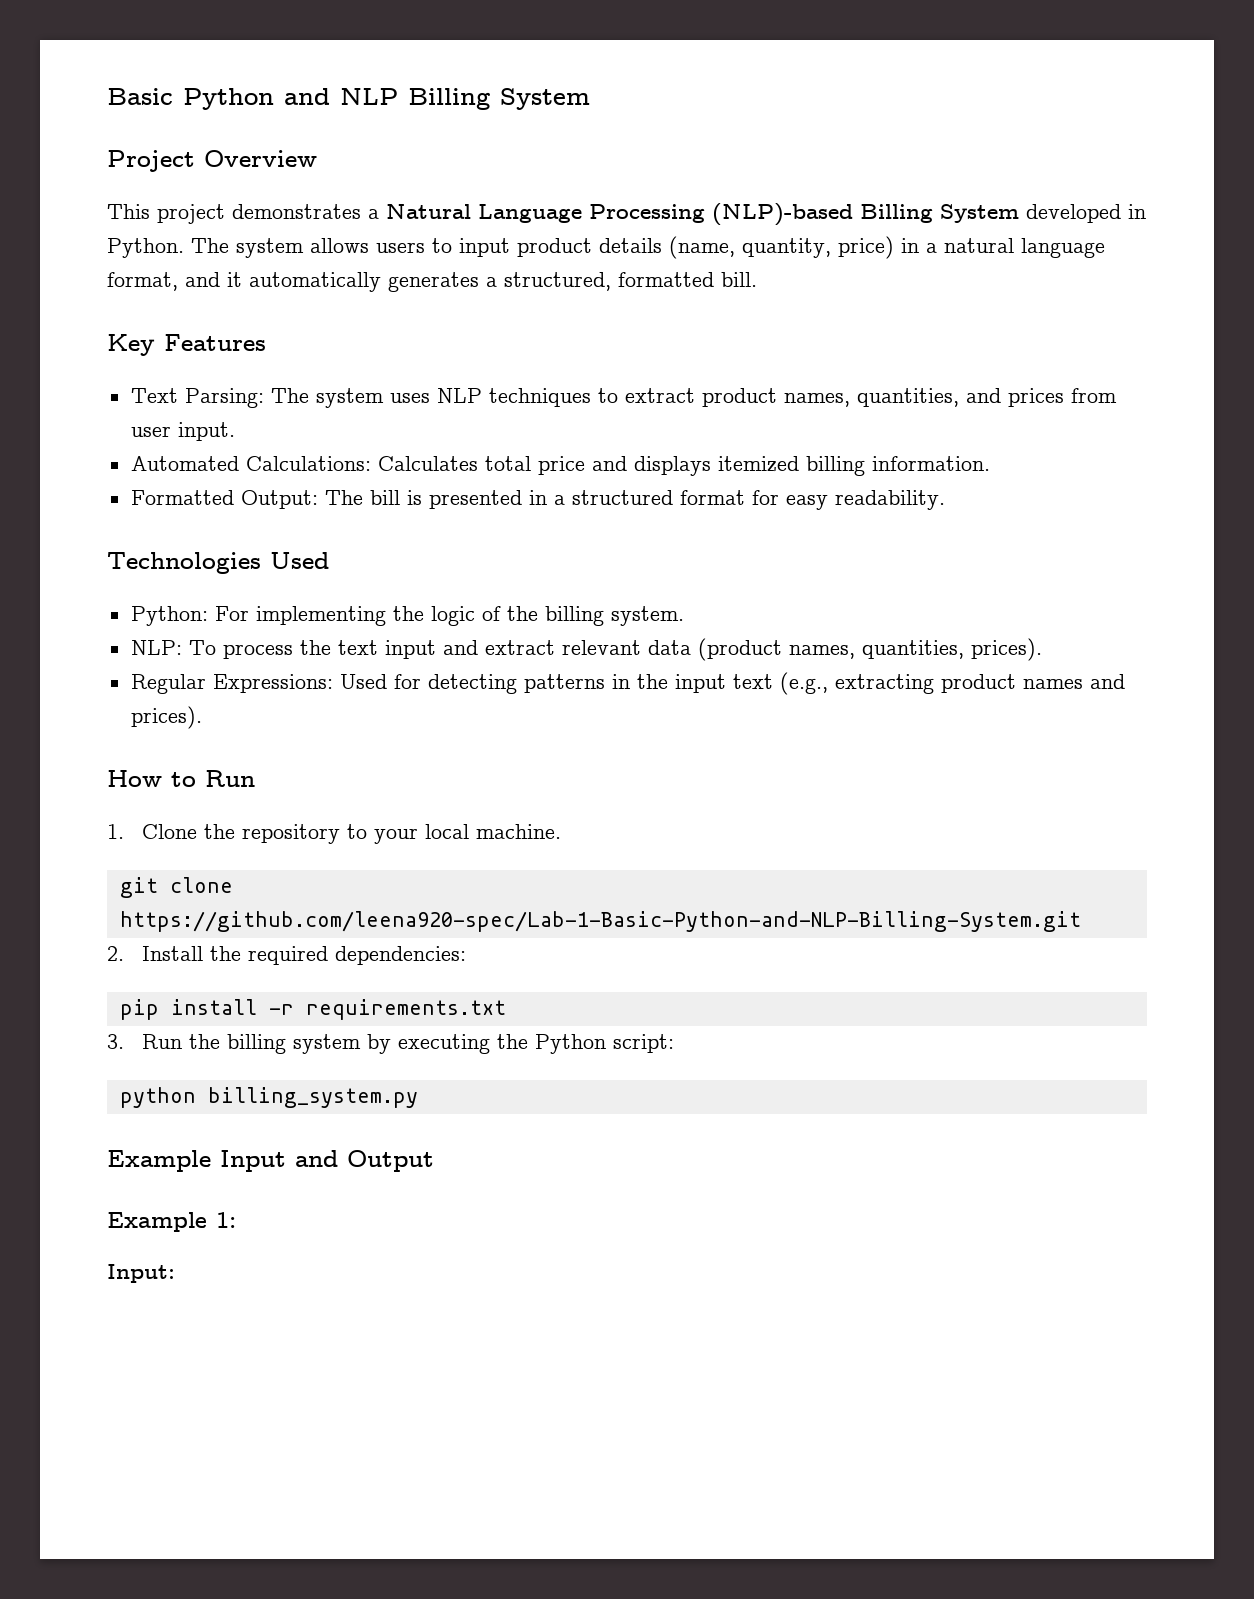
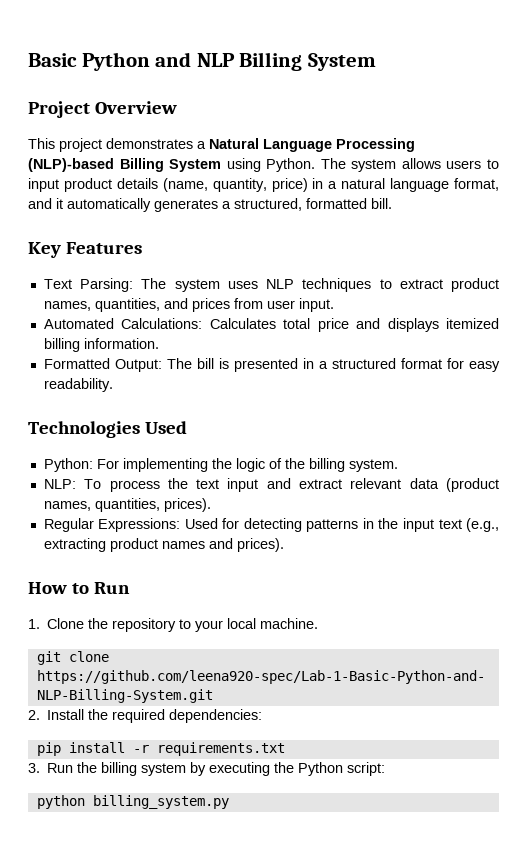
- This project demonstrates a Natural Language Processing (NLP)-based Billing System developed in Python.
+ This project demonstrates a Natural Language Processing (NLP)-based Billing System using Python.
- Example Input and Output
- Example 1:
- Input:

